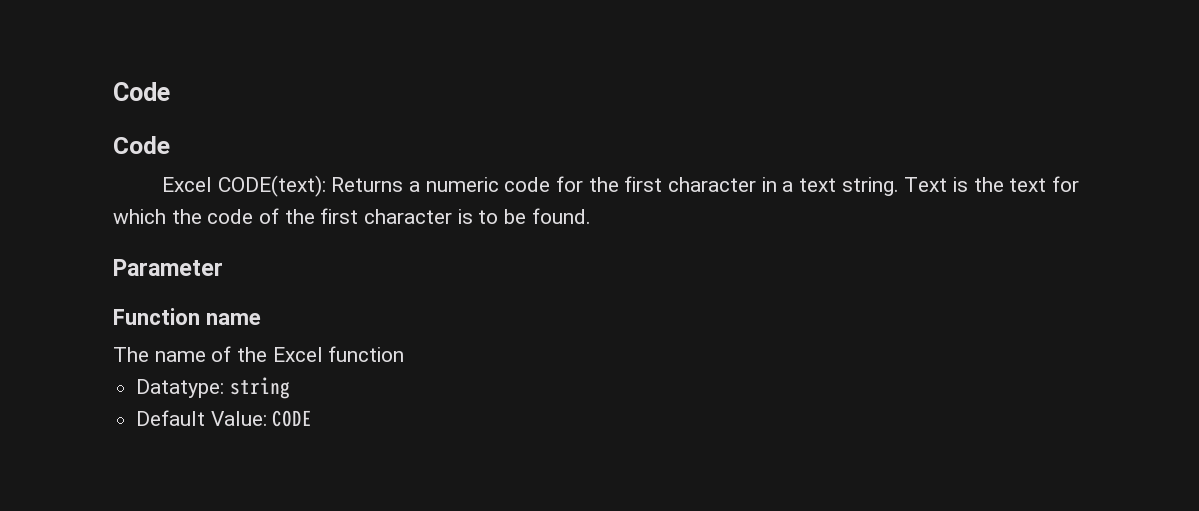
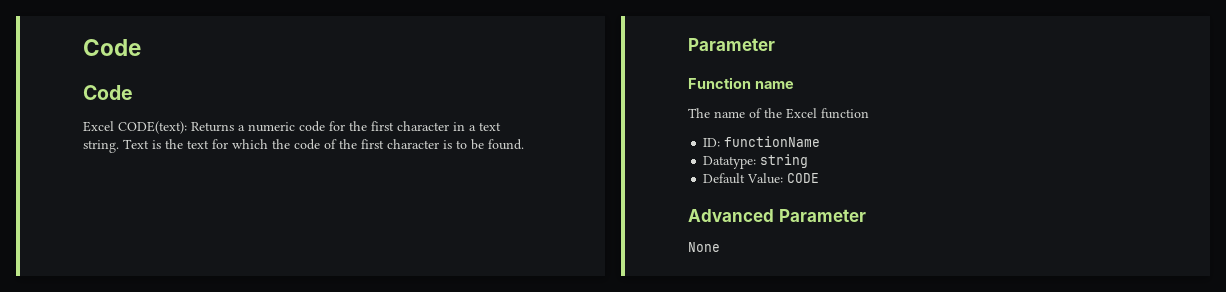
+ ID: functionName
+ Advanced Parameter
+ None

